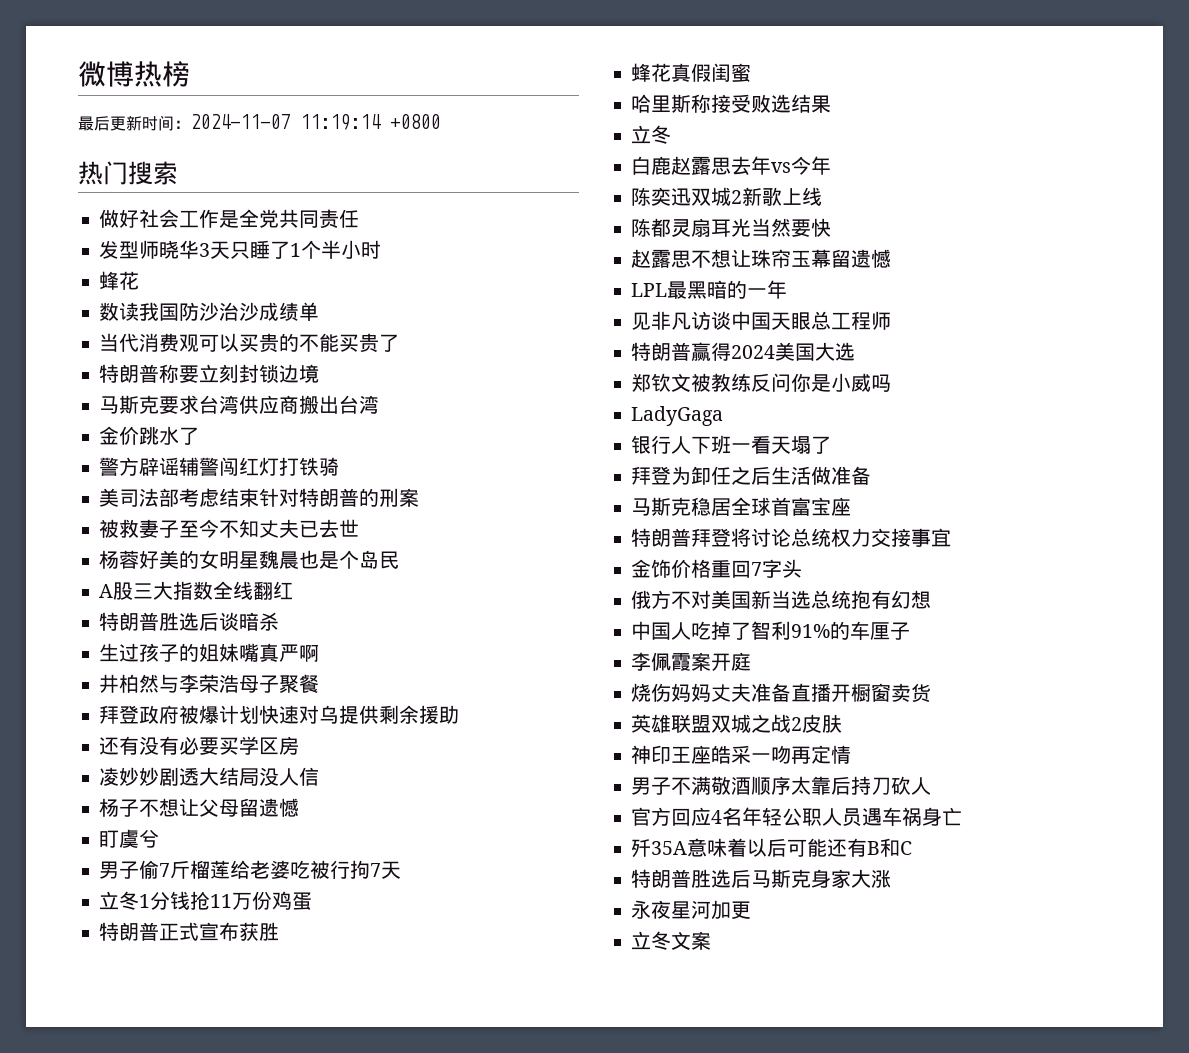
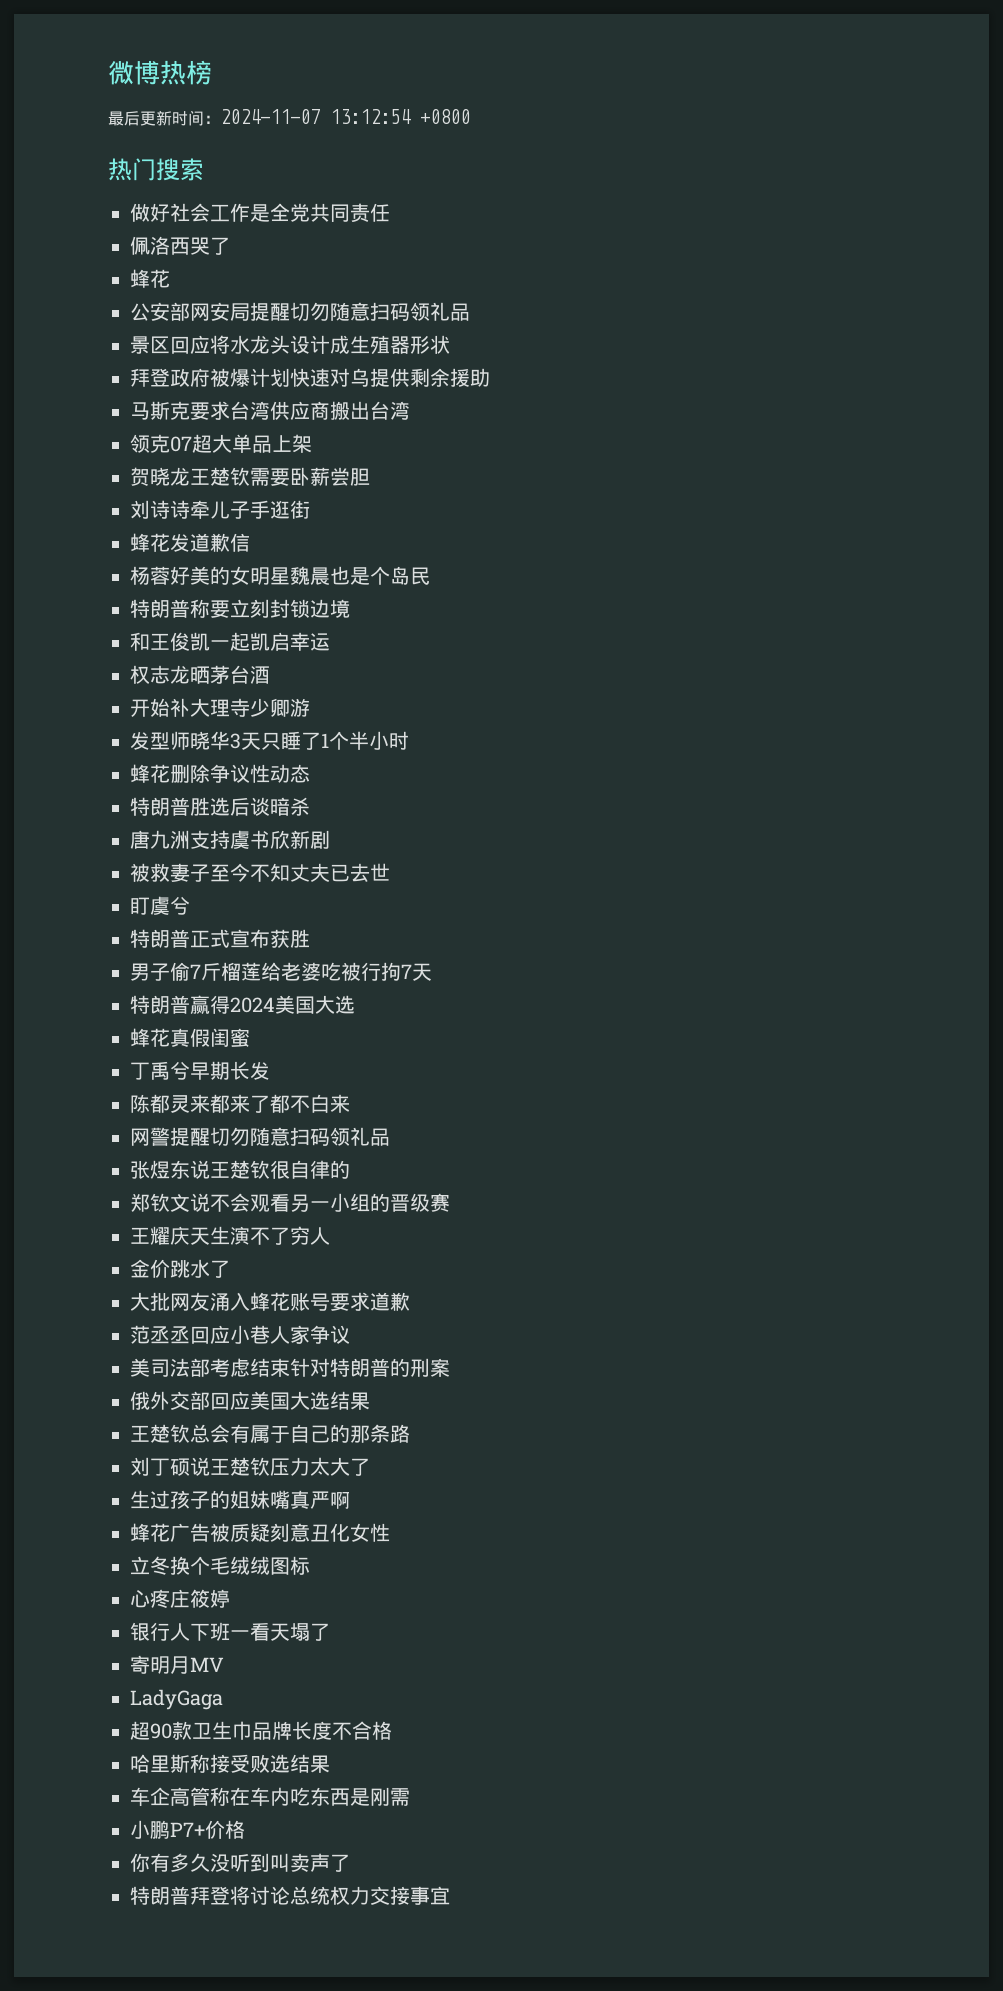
- 最后更新时间：2024-11-07 11:19:14 +0800
+ 最后更新时间：2024-11-07 13:12:54 +0800
- 发型师晓华3天只睡了1个半小时
+ 佩洛西哭了
  蜂花
- 数读我国防沙治沙成绩单
- 当代消费观可以买贵的不能买贵了
- 特朗普称要立刻封锁边境
- 马斯克要求台湾供应商搬出台湾
- 金价跳水了
- 警方辟谣辅警闯红灯打铁骑
- 美司法部考虑结束针对特朗普的刑案
- 被救妻子至今不知丈夫已去世
- 杨蓉好美的女明星魏晨也是个岛民
- A股三大指数全线翻红
- 特朗普胜选后谈暗杀
- 生过孩子的姐妹嘴真严啊
- 井柏然与李荣浩母子聚餐
+ 公安部网安局提醒切勿随意扫码领礼品
+ 景区回应将水龙头设计成生殖器形状
- 还有没有必要买学区房
- 凌妙妙剧透大结局没人信
- 杨子不想让父母留遗憾
+ 马斯克要求台湾供应商搬出台湾
+ 领克07超大单品上架
+ 贺晓龙王楚钦需要卧薪尝胆
+ 刘诗诗牵儿子手逛街
+ 蜂花发道歉信
+ 杨蓉好美的女明星魏晨也是个岛民
+ 特朗普称要立刻封锁边境
+ 和王俊凯一起凯启幸运
+ 权志龙晒茅台酒
+ 开始补大理寺少卿游
+ 发型师晓华3天只睡了1个半小时
+ 蜂花删除争议性动态
+ 特朗普胜选后谈暗杀
+ 唐九洲支持虞书欣新剧
+ 被救妻子至今不知丈夫已去世
  盯虞兮
+ 特朗普正式宣布获胜
- 立冬1分钱抢11万份鸡蛋
- 特朗普正式宣布获胜
+ 特朗普赢得2024美国大选
  蜂花真假闺蜜
+ 丁禹兮早期长发
+ 陈都灵来都来了都不白来
+ 网警提醒切勿随意扫码领礼品
+ 张煜东说王楚钦很自律的
+ 郑钦文说不会观看另一小组的晋级赛
+ 王耀庆天生演不了穷人
+ 金价跳水了
+ 大批网友涌入蜂花账号要求道歉
+ 范丞丞回应小巷人家争议
+ 美司法部考虑结束针对特朗普的刑案
+ 俄外交部回应美国大选结果
+ 王楚钦总会有属于自己的那条路
+ 刘丁硕说王楚钦压力太大了
+ 生过孩子的姐妹嘴真严啊
+ 蜂花广告被质疑刻意丑化女性
+ 立冬换个毛绒绒图标
+ 心疼庄筱婷
+ 银行人下班一看天塌了
+ 寄明月MV
+ LadyGaga
+ 超90款卫生巾品牌长度不合格
  哈里斯称接受败选结果
- 立冬
- 白鹿赵露思去年vs今年
- 陈奕迅双城2新歌上线
- 陈都灵扇耳光当然要快
- 赵露思不想让珠帘玉幕留遗憾
- LPL最黑暗的一年
- 见非凡访谈中国天眼总工程师
- 特朗普赢得2024美国大选
- 郑钦文被教练反问你是小威吗
- LadyGaga
- 银行人下班一看天塌了
- 拜登为卸任之后生活做准备
- 马斯克稳居全球首富宝座
+ 车企高管称在车内吃东西是刚需
+ 小鹏P7+价格
+ 你有多久没听到叫卖声了
- 金饰价格重回7字头
- 俄方不对美国新当选总统抱有幻想
- 中国人吃掉了智利91%的车厘子
- 李佩霞案开庭
- 烧伤妈妈丈夫准备直播开橱窗卖货
- 英雄联盟双城之战2皮肤
- 神印王座皓采一吻再定情
- 男子不满敬酒顺序太靠后持刀砍人
- 官方回应4名年轻公职人员遇车祸身亡
- 歼35A意味着以后可能还有B和C
- 特朗普胜选后马斯克身家大涨
- 永夜星河加更
- 立冬文案

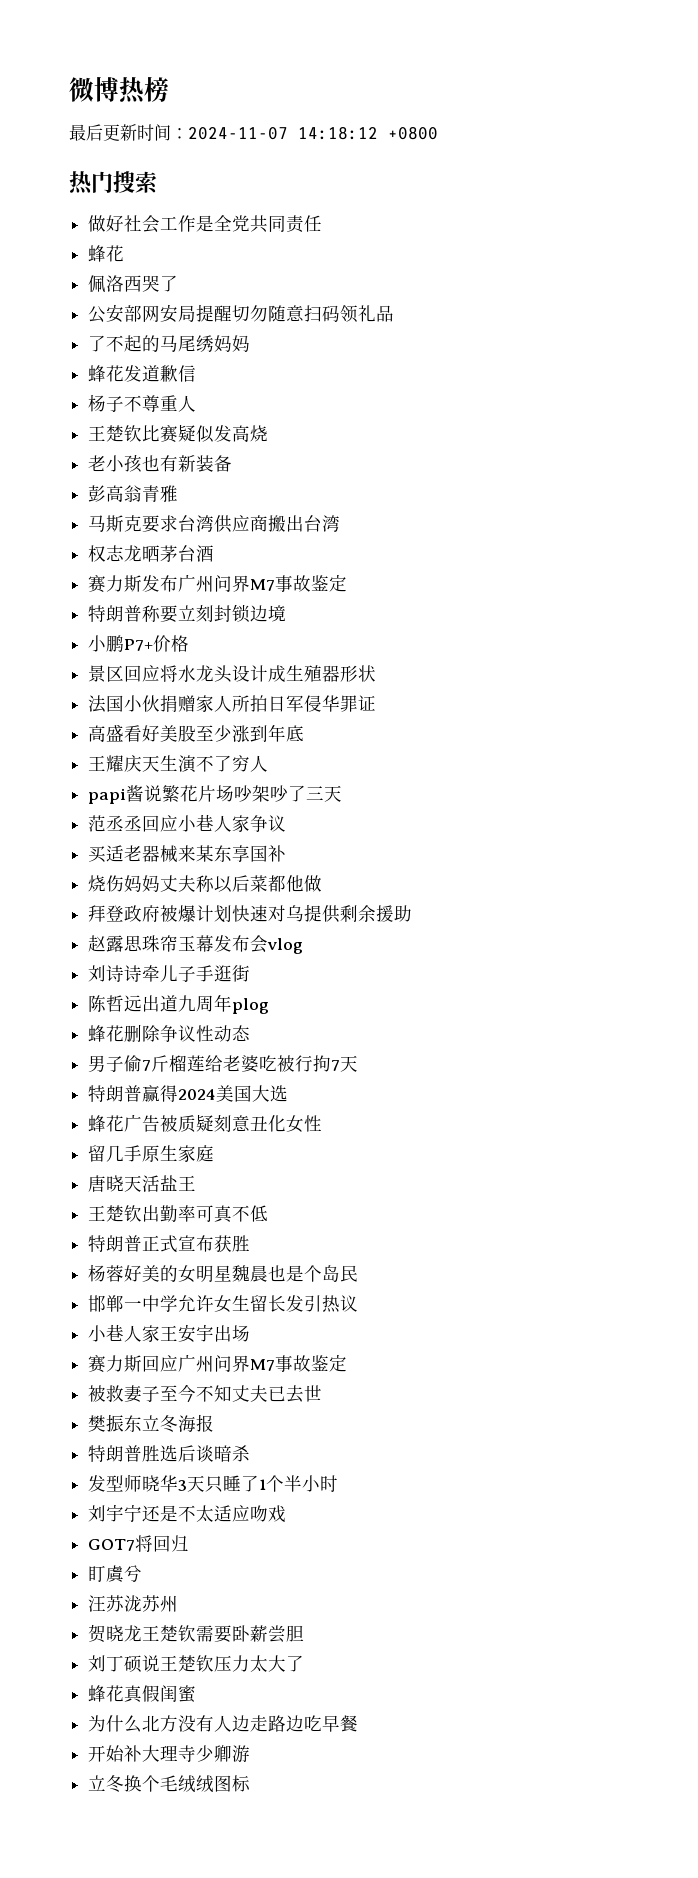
- 最后更新时间：2024-11-07 13:12:54 +0800
+ 最后更新时间：2024-11-07 14:18:12 +0800
  做好社会工作是全党共同责任
+ 蜂花
  佩洛西哭了
- 蜂花
+ 了不起的马尾绣妈妈
+ 蜂花发道歉信
+ 杨子不尊重人
+ 王楚钦比赛疑似发高烧
+ 老小孩也有新装备
+ 彭高翁青雅
+ 马斯克要求台湾供应商搬出台湾
+ 权志龙晒茅台酒
+ 赛力斯发布广州问界M7事故鉴定
+ 特朗普称要立刻封锁边境
+ 小鹏P7+价格
+ 法国小伙捐赠家人所拍日军侵华罪证
+ 高盛看好美股至少涨到年底
+ 王耀庆天生演不了穷人
+ papi酱说繁花片场吵架吵了三天
+ 范丞丞回应小巷人家争议
+ 买适老器械来某东享国补
+ 烧伤妈妈丈夫称以后菜都他做
- 马斯克要求台湾供应商搬出台湾
- 领克07超大单品上架
- 贺晓龙王楚钦需要卧薪尝胆
+ 赵露思珠帘玉幕发布会vlog
- 蜂花发道歉信
- 杨蓉好美的女明星魏晨也是个岛民
- 特朗普称要立刻封锁边境
- 和王俊凯一起凯启幸运
- 权志龙晒茅台酒
- 开始补大理寺少卿游
- 发型师晓华3天只睡了1个半小时
+ 陈哲远出道九周年plog
- 特朗普胜选后谈暗杀
- 唐九洲支持虞书欣新剧
- 被救妻子至今不知丈夫已去世
- 盯虞兮
- 特朗普正式宣布获胜
- 蜂花真假闺蜜
- 丁禹兮早期长发
- 陈都灵来都来了都不白来
- 网警提醒切勿随意扫码领礼品
- 张煜东说王楚钦很自律的
- 郑钦文说不会观看另一小组的晋级赛
- 王耀庆天生演不了穷人
- 金价跳水了
- 大批网友涌入蜂花账号要求道歉
- 范丞丞回应小巷人家争议
- 美司法部考虑结束针对特朗普的刑案
- 俄外交部回应美国大选结果
- 王楚钦总会有属于自己的那条路
+ 蜂花广告被质疑刻意丑化女性
+ 留几手原生家庭
+ 唐晓天活盐王
+ 王楚钦出勤率可真不低
+ 特朗普正式宣布获胜
+ 杨蓉好美的女明星魏晨也是个岛民
+ 邯郸一中学允许女生留长发引热议
+ 小巷人家王安宇出场
+ 赛力斯回应广州问界M7事故鉴定
+ 被救妻子至今不知丈夫已去世
+ 樊振东立冬海报
+ 特朗普胜选后谈暗杀
+ 发型师晓华3天只睡了1个半小时
+ 刘宇宁还是不太适应吻戏
+ GOT7将回归
+ 盯虞兮
+ 汪苏泷苏州
+ 贺晓龙王楚钦需要卧薪尝胆
- 生过孩子的姐妹嘴真严啊
- 蜂花广告被质疑刻意丑化女性
+ 蜂花真假闺蜜
+ 为什么北方没有人边走路边吃早餐
+ 开始补大理寺少卿游
- 心疼庄筱婷
- 银行人下班一看天塌了
- 寄明月MV
- LadyGaga
- 超90款卫生巾品牌长度不合格
- 哈里斯称接受败选结果
- 车企高管称在车内吃东西是刚需
- 小鹏P7+价格
- 你有多久没听到叫卖声了
- 特朗普拜登将讨论总统权力交接事宜

